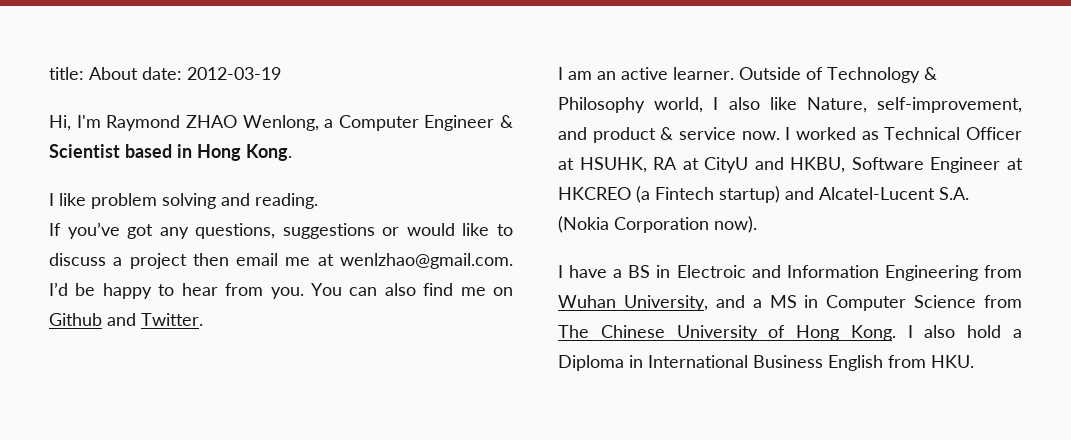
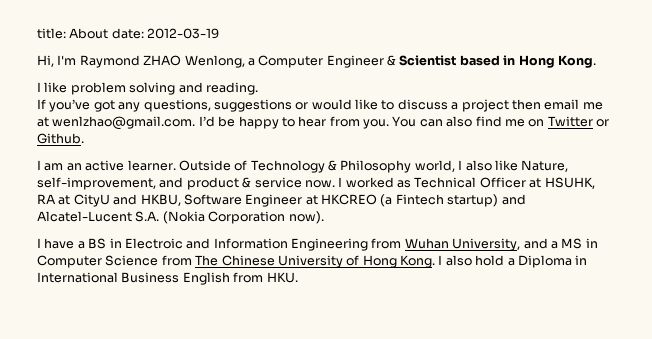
- You can also find me on Github and Twitter.
+ You can also find me on Twitter or Github.

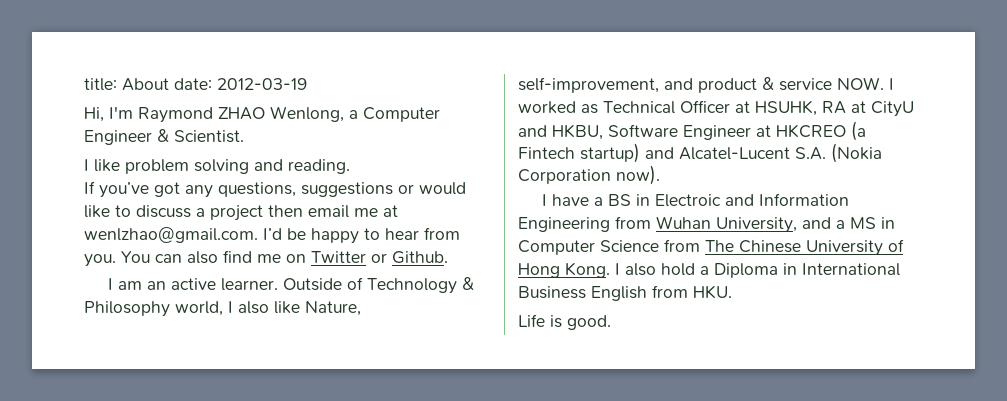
- Hi, I'm Raymond ZHAO Wenlong, a Computer Engineer & Scientist based in Hong Kong.
+ Hi, I'm Raymond ZHAO Wenlong, a Computer Engineer & Scientist.
- Outside of Technology & Philosophy world, I also like Nature, self-improvement, and product & service now. I worked as Technical Officer at HSUHK, RA at CityU and HKBU, Software Engineer at HKCREO (a Fintech startup) and Alcatel-Lucent S.A. (Nokia Corporation now).
+ Outside of Technology & Philosophy world, I also like Nature, self-improvement, and product & service NOW. I worked as Technical Officer at HSUHK, RA at CityU and HKBU, Software Engineer at HKCREO (a Fintech startup) and Alcatel-Lucent S.A. (Nokia Corporation now).
+ Life is good.

